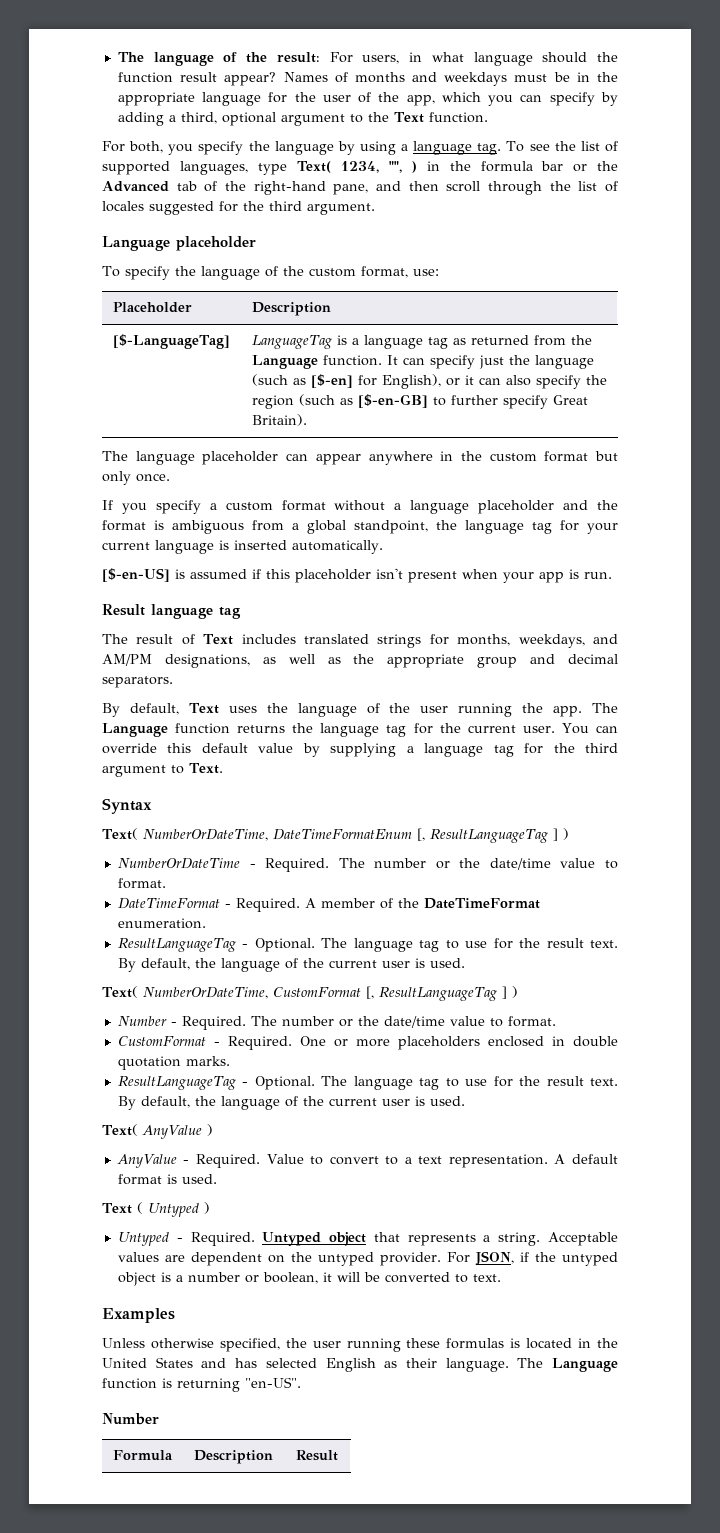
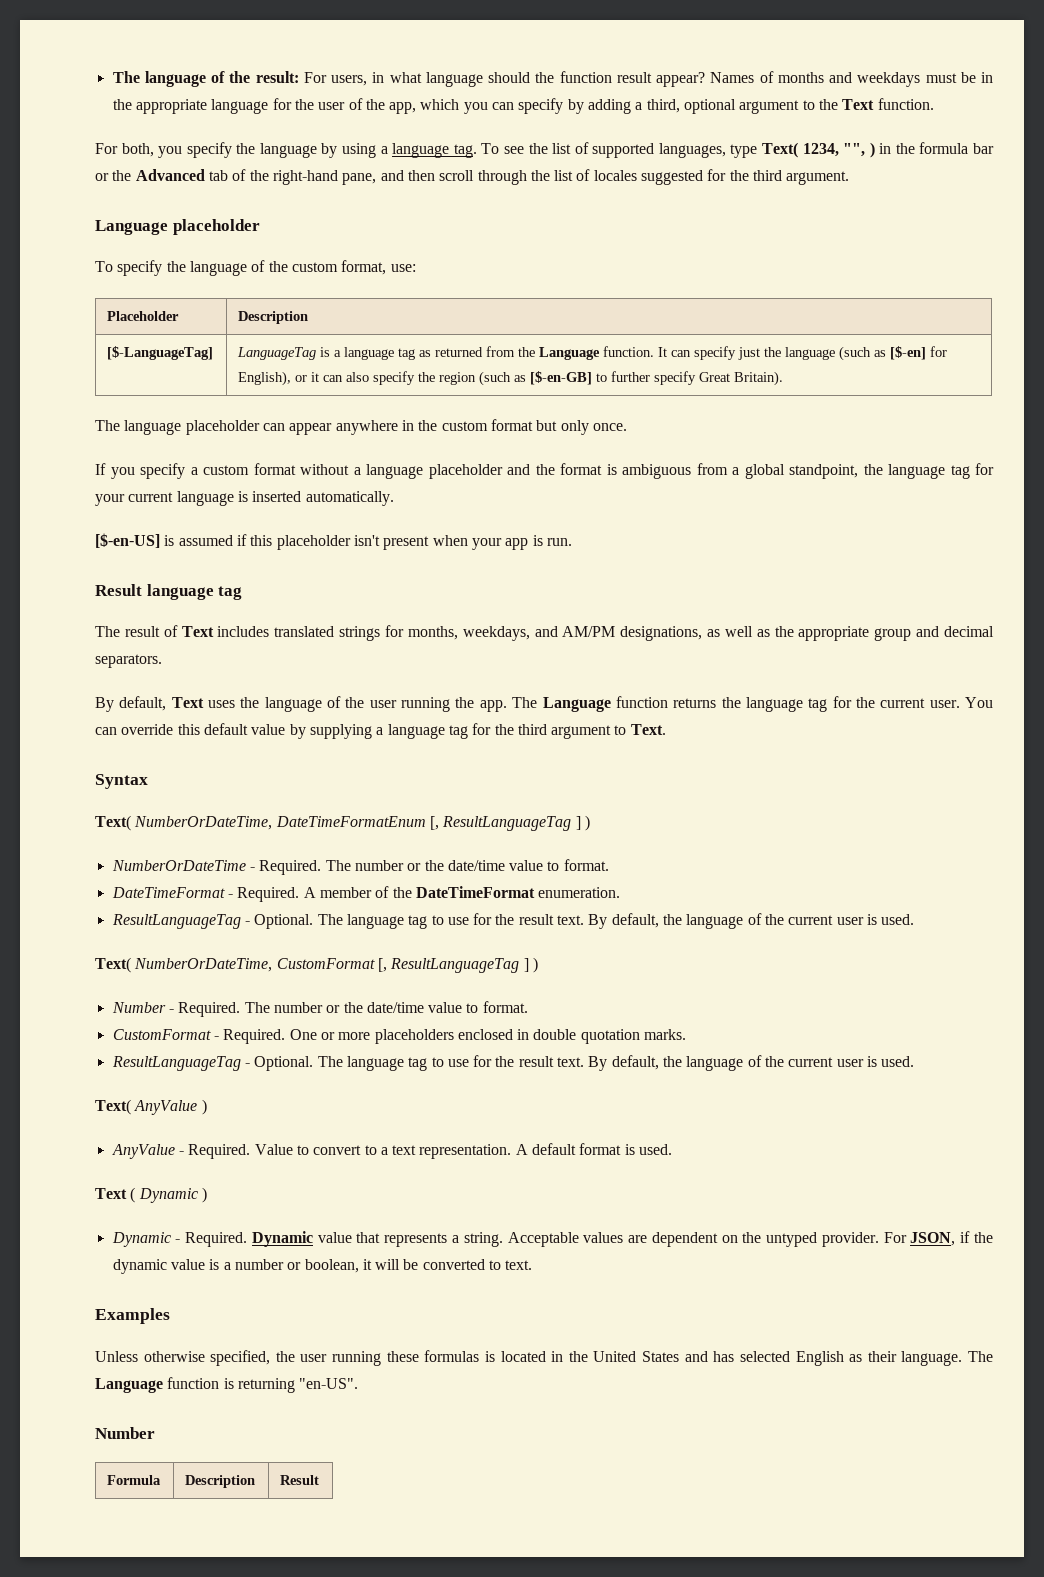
- Text ( Untyped )
- Untyped - Required. Untyped object that represents a string.
+ Text ( Dynamic )
+ Dynamic - Required. Dynamic value that represents a string.
- For JSON, if the untyped object is a number or boolean, it will be converted to text.
+ For JSON, if the dynamic value is a number or boolean, it will be converted to text.

